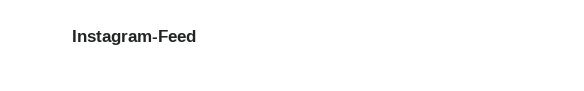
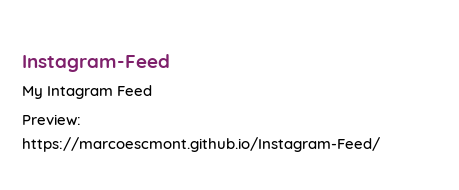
+ My Intagram Feed
+ Preview: https://marcoescmont.github.io/Instagram-Feed/

